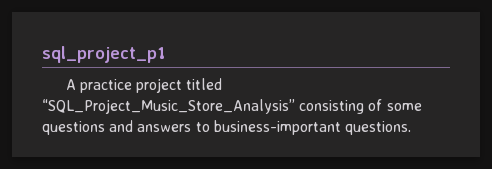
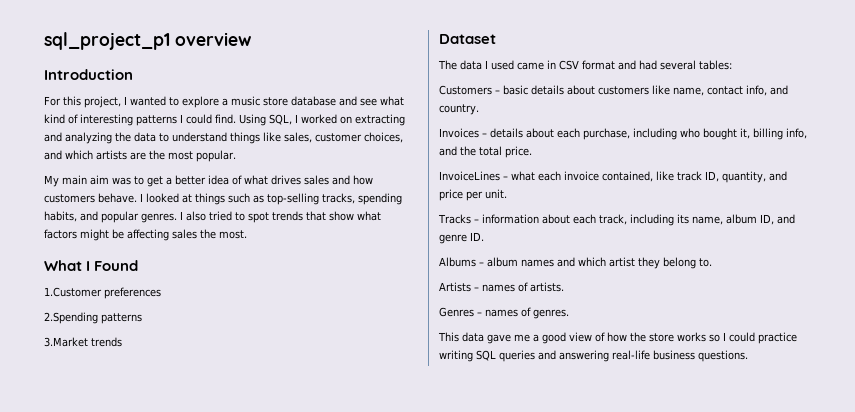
- sql_project_p1
- A practice project titled “SQL_Project_Music_Store_Analysis” consisting of some questions and answers to business-important questions.
+ sql_project_p1 overview
+ Introduction
+ For this project, I wanted to explore a music store database and see what kind of interesting patterns I could find. Using SQL, I worked on extracting and analyzing the data to understand things like sales, customer choices, and which artists are the most popular.
+ My main aim was to get a better idea of what drives sales and how customers behave. I looked at things such as top-selling tracks, spending habits, and popular genres. I also tried to spot trends that show what factors might be affecting sales the most.
+ What I Found
+ 1.Customer preferences
+ 2.Spending patterns
+ 3.Market trends
+ Dataset
+ The data I used came in CSV format and had several tables:
+ Customers – basic details about customers like name, contact info, and country.
+ Invoices – details about each purchase, including who bought it, billing info, and the total price.
+ InvoiceLines – what each invoice contained, like track ID, quantity, and price per unit.
+ Tracks – information about each track, including its name, album ID, and genre ID.
+ Albums – album names and which artist they belong to.
+ Artists – names of artists.
+ Genres – names of genres.
+ This data gave me a good view of how the store works so I could practice writing SQL queries and answering real-life business questions.

